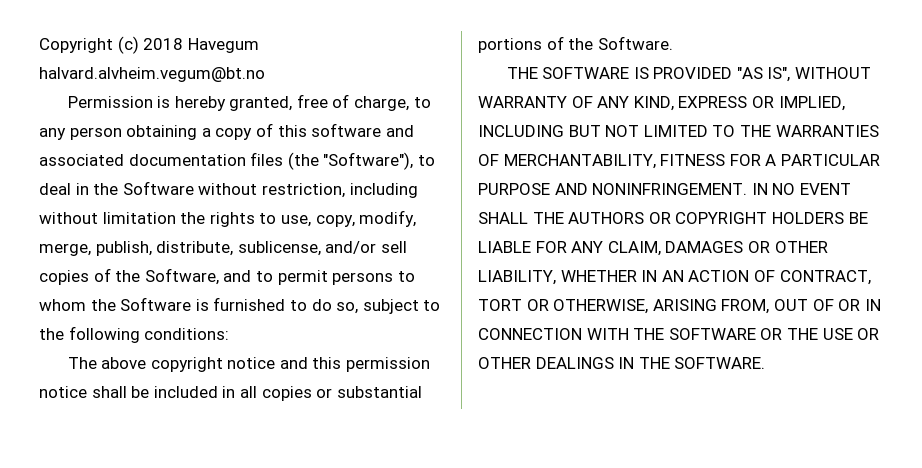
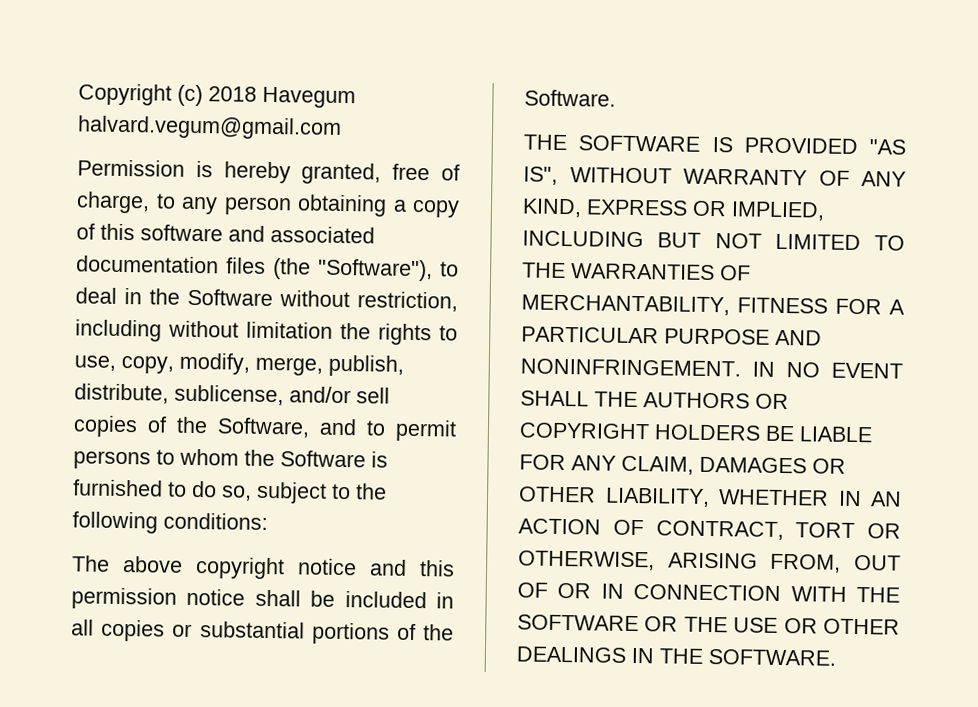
- Copyright (c) 2018 Havegum halvard.alvheim.vegum@bt.no
+ Copyright (c) 2018 Havegum halvard.vegum@gmail.com

